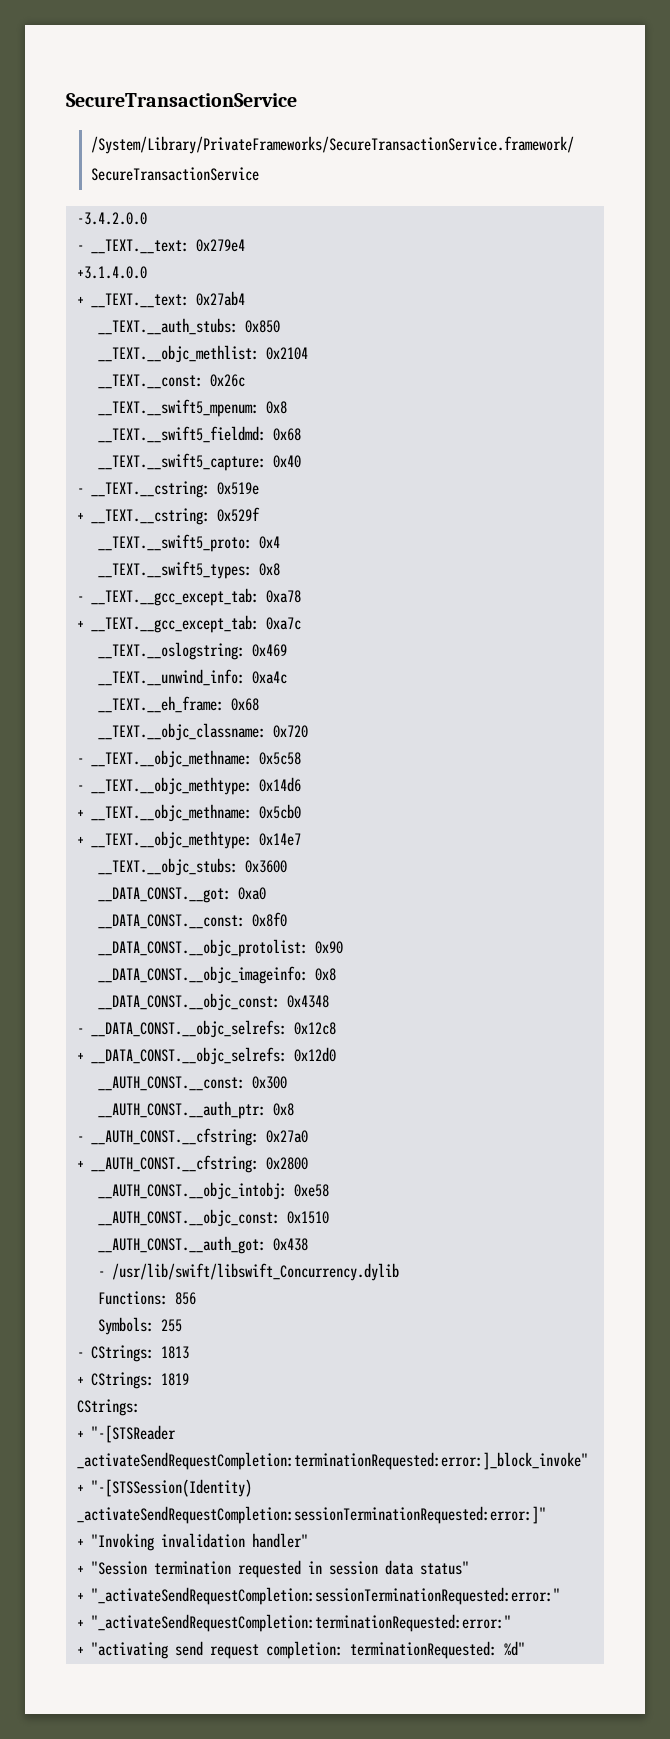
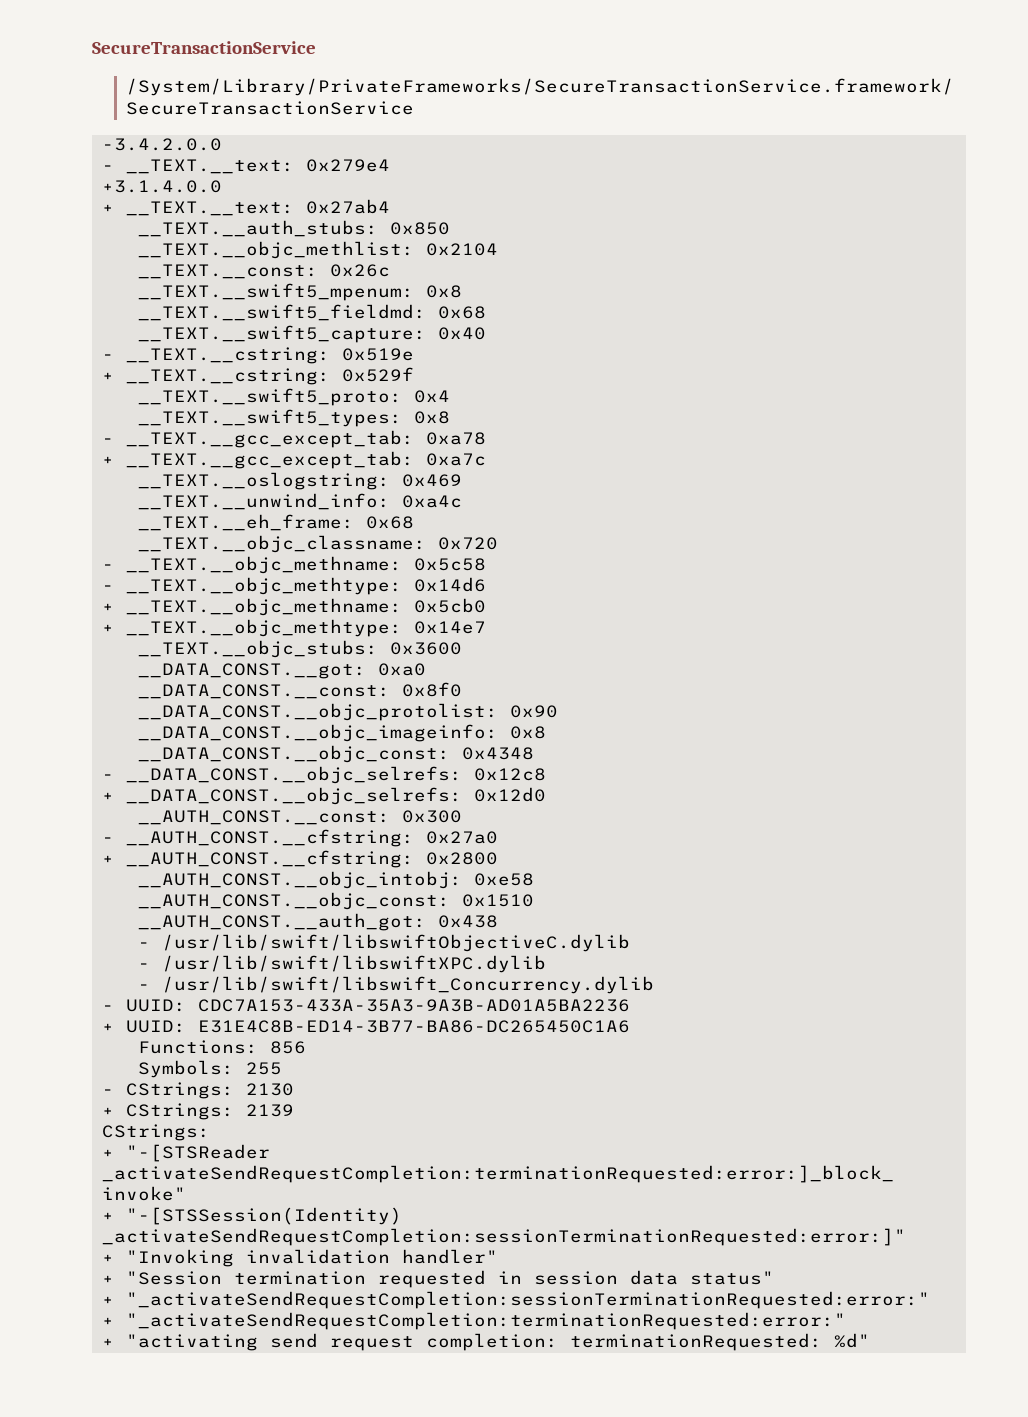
- __AUTH_CONST.__auth_ptr: 0x8
+ - /usr/lib/swift/libswiftObjectiveC.dylib
+ - /usr/lib/swift/libswiftXPC.dylib
  - /usr/lib/swift/libswift_Concurrency.dylib
+ - UUID: CDC7A153-433A-35A3-9A3B-AD01A5BA2236
+ + UUID: E31E4C8B-ED14-3B77-BA86-DC265450C1A6
- - CStrings: 1813
+ - CStrings: 2130
- + CStrings: 1819
+ + CStrings: 2139

